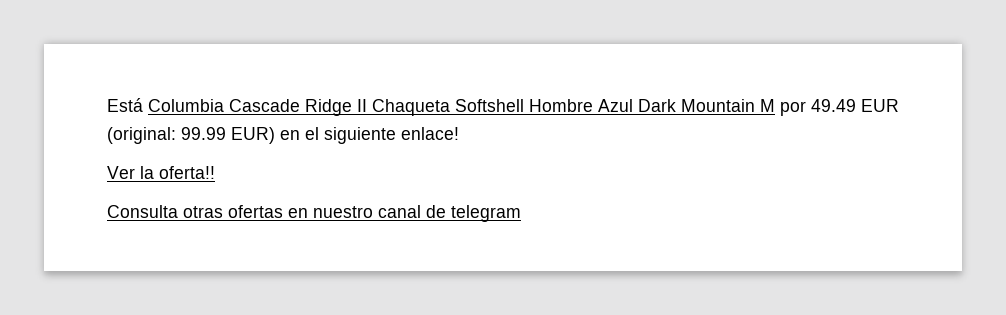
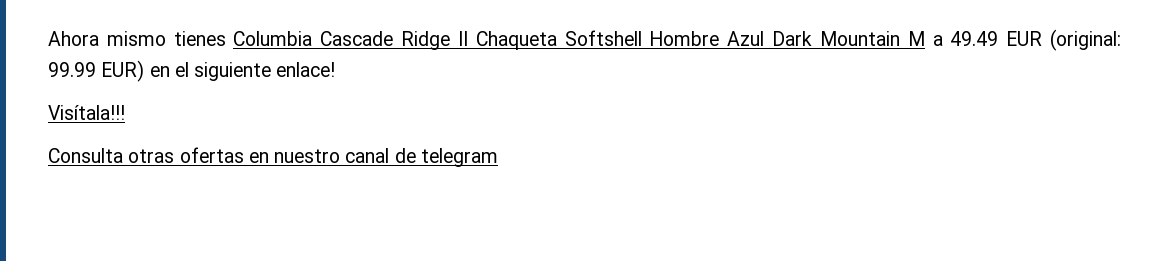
- Está Columbia Cascade Ridge II Chaqueta Softshell Hombre Azul Dark Mountain M por 49.49 EUR (original: 99.99 EUR) en el siguiente enlace!
+ Ahora mismo tienes Columbia Cascade Ridge II Chaqueta Softshell Hombre Azul Dark Mountain M a 49.49 EUR (original: 99.99 EUR) en el siguiente enlace!
- Ver la oferta!!
+ Visítala!!!

